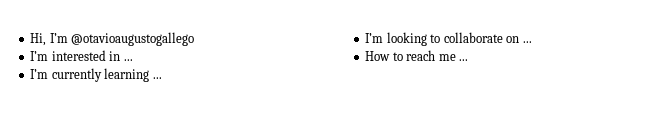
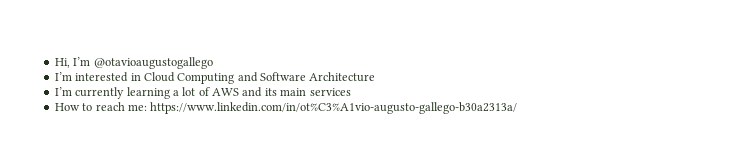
- I’m interested in ...
- I’m currently learning ...
- I’m looking to collaborate on ...
+ I’m interested in Cloud Computing and Software Architecture
+ I’m currently learning a lot of AWS and its main services
- How to reach me ...
+ How to reach me: https://www.linkedin.com/in/ot%C3%A1vio-augusto-gallego-b30a2313a/

